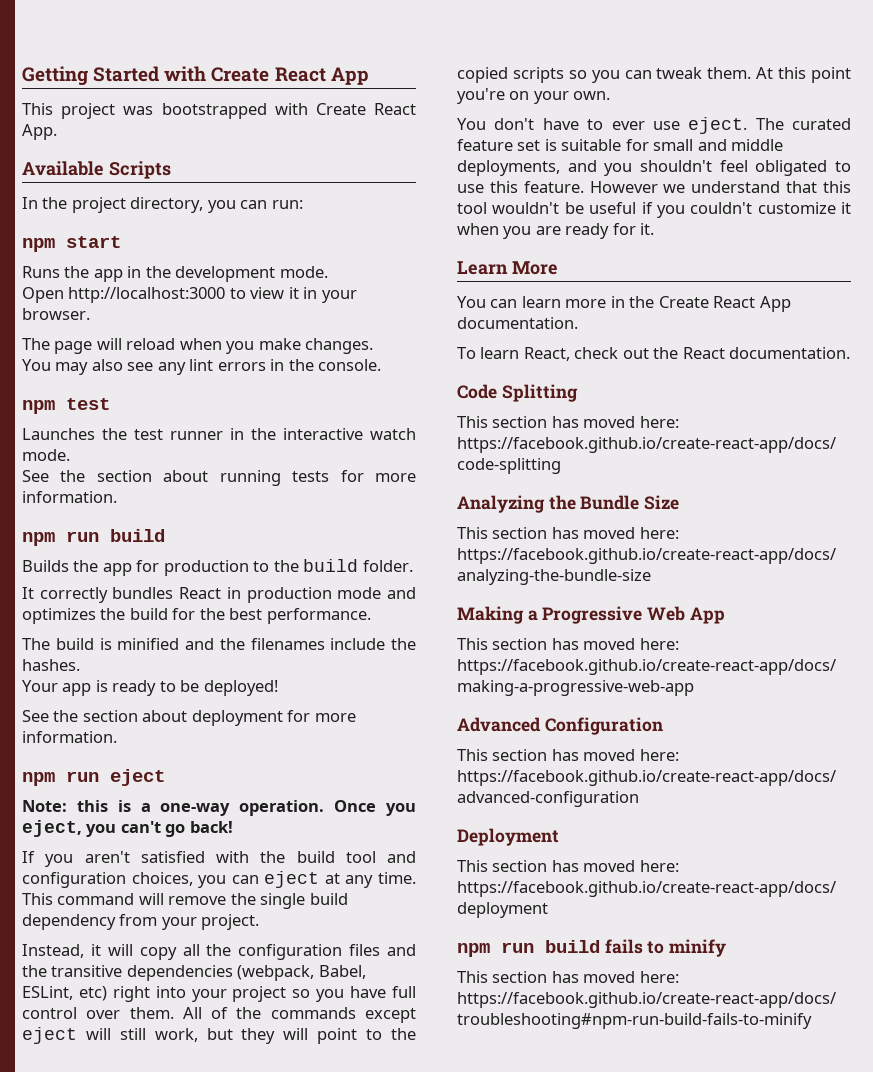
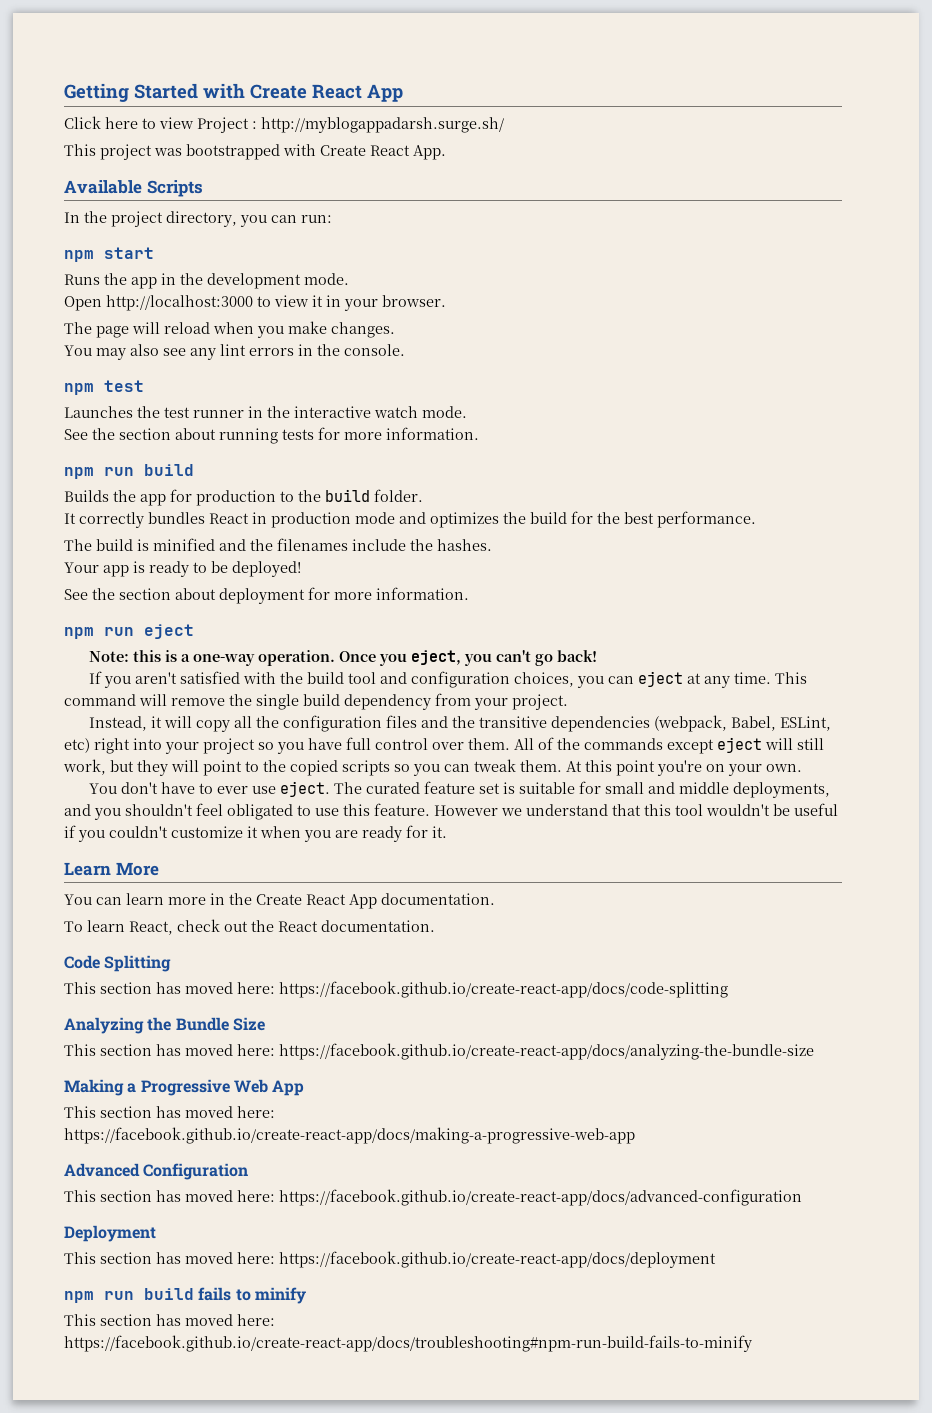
+ Click here to view Project : http://myblogappadarsh.surge.sh/

